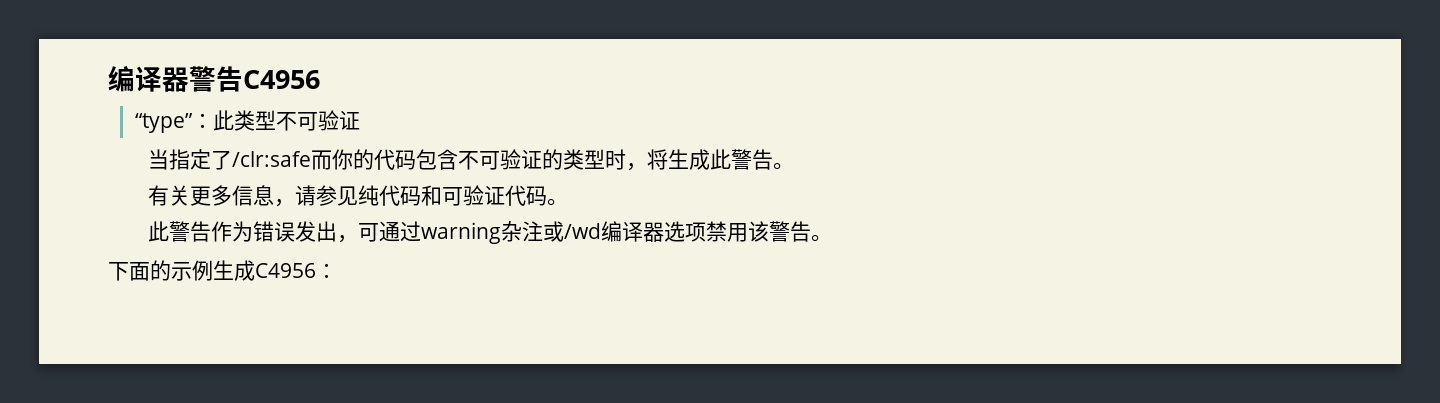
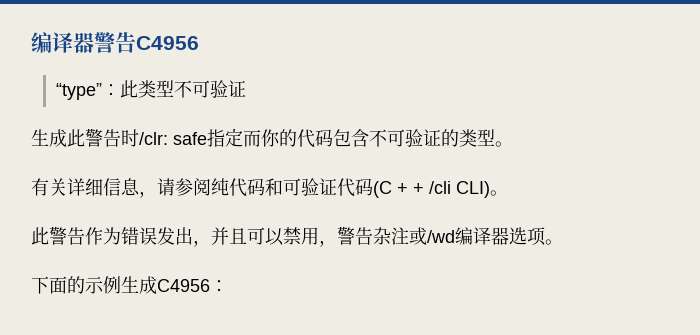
- 当指定了/clr:safe而你的代码包含不可验证的类型时，将生成此警告。
+ 生成此警告时/clr: safe指定而你的代码包含不可验证的类型。
- 有关更多信息，请参见纯代码和可验证代码。
+ 有关详细信息，请参阅纯代码和可验证代码(C + + /cli CLI)。
- 此警告作为错误发出，可通过warning杂注或/wd编译器选项禁用该警告。
+ 此警告作为错误发出，并且可以禁用，警告杂注或/wd编译器选项。

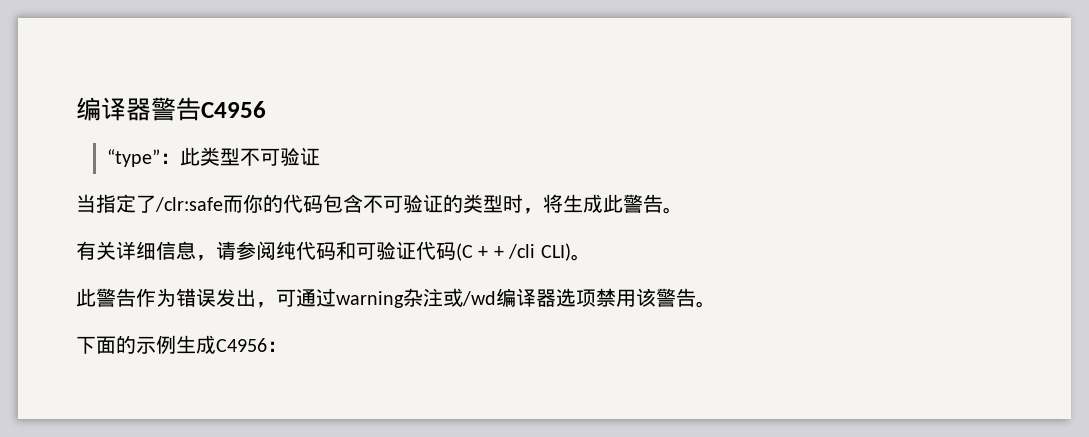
- 生成此警告时/clr: safe指定而你的代码包含不可验证的类型。
+ 当指定了/clr:safe而你的代码包含不可验证的类型时，将生成此警告。
- 此警告作为错误发出，并且可以禁用，警告杂注或/wd编译器选项。
+ 此警告作为错误发出，可通过warning杂注或/wd编译器选项禁用该警告。

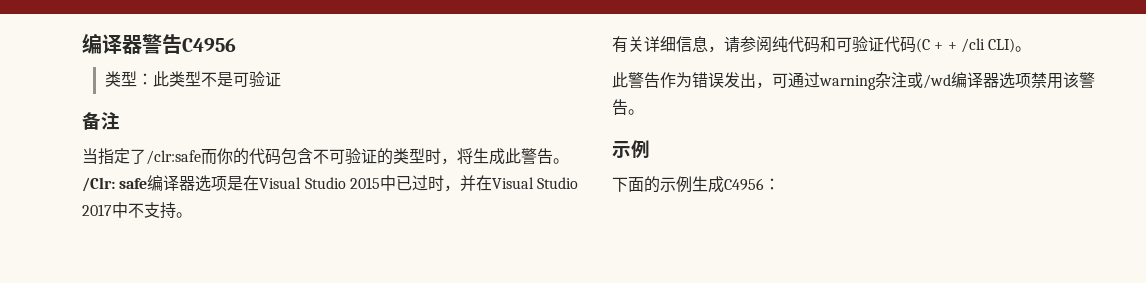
- “type”：此类型不可验证
+ 类型：此类型不是可验证
+ 备注
+ /Clr: safe编译器选项是在Visual Studio 2015中已过时，并在Visual Studio 2017中不支持。
  此警告作为错误发出，可通过warning杂注或/wd编译器选项禁用该警告。
+ 示例

